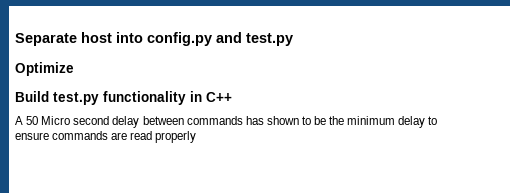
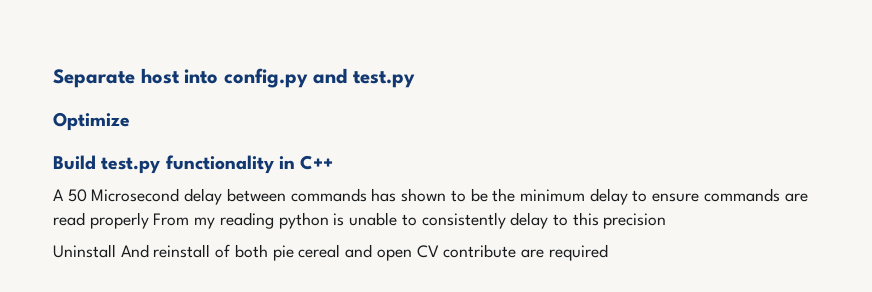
- A 50 Micro second delay between commands has shown to be the minimum delay to ensure commands are read properly
+ A 50 Microsecond delay between commands has shown to be the minimum delay to ensure commands are read properly From my reading python is unable to consistently delay to this precision
+ Uninstall And reinstall of both pie cereal and open CV contribute are required

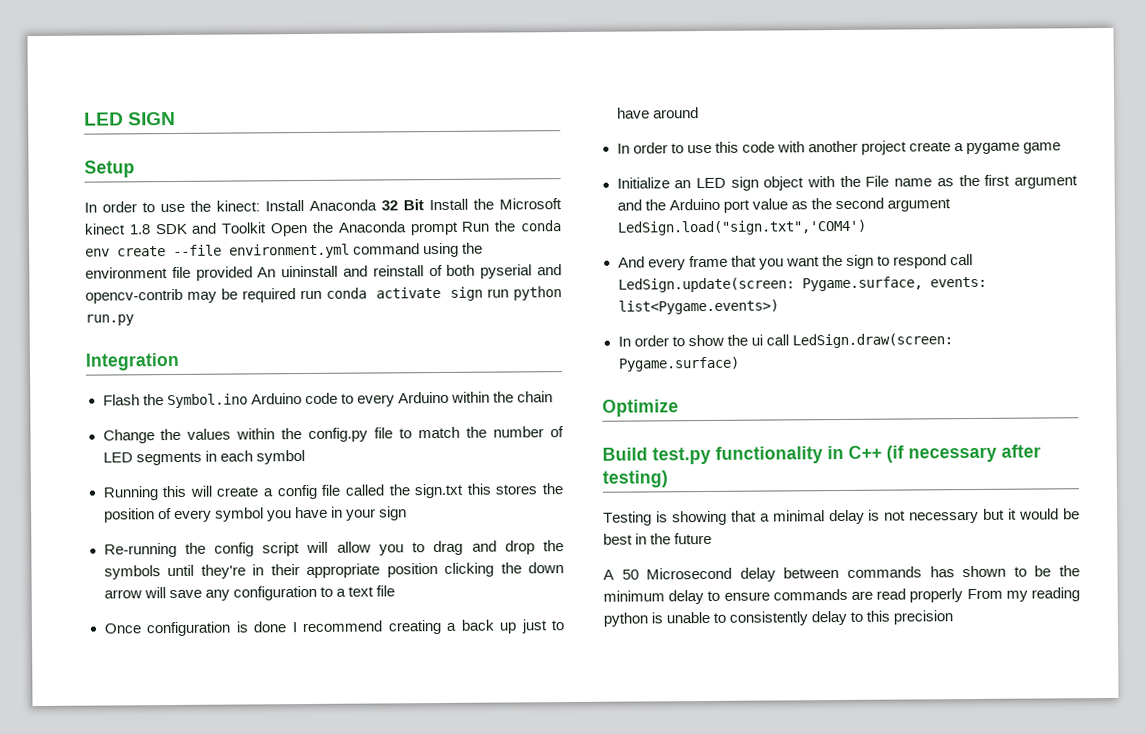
- Separate host into config.py and test.py
+ LED SIGN
+ Setup
+ In order to use the kinect: Install Anaconda 32 Bit Install the Microsoft kinect 1.8 SDK and Toolkit Open the Anaconda prompt Run the conda env create --file environment.yml command using the environment file provided An uininstall and reinstall of both pyserial and opencv-contrib may be required run conda activate sign run python run.py
+ Integration
+ Flash the Symbol.ino Arduino code to every Arduino within the chain
+ Change the values within the config.py file to match the number of LED segments in each symbol
+ Running this will create a config file called the sign.txt this stores the position of every symbol you have in your sign
+ Re-running the config script will allow you to drag and drop the symbols until they're in their appropriate position clicking the down arrow will save any configuration to a text file
+ Once configuration is done I recommend creating a back up just to have around
+ In order to use this code with another project create a pygame game
+ Initialize an LED sign object with the File name as the first argument and the Arduino port value as the second argument LedSign.load("sign.txt",'COM4')
+ And every frame that you want the sign to respond call LedSign.update(screen: Pygame.surface, events: list<Pygame.events>)
+ In order to show the ui call LedSign.draw(screen: Pygame.surface)
- Build test.py functionality in C++
+ Build test.py functionality in C++ (if necessary after testing)
+ Testing is showing that a minimal delay is not necessary but it would be best in the future
- Uninstall And reinstall of both pie cereal and open CV contribute are required

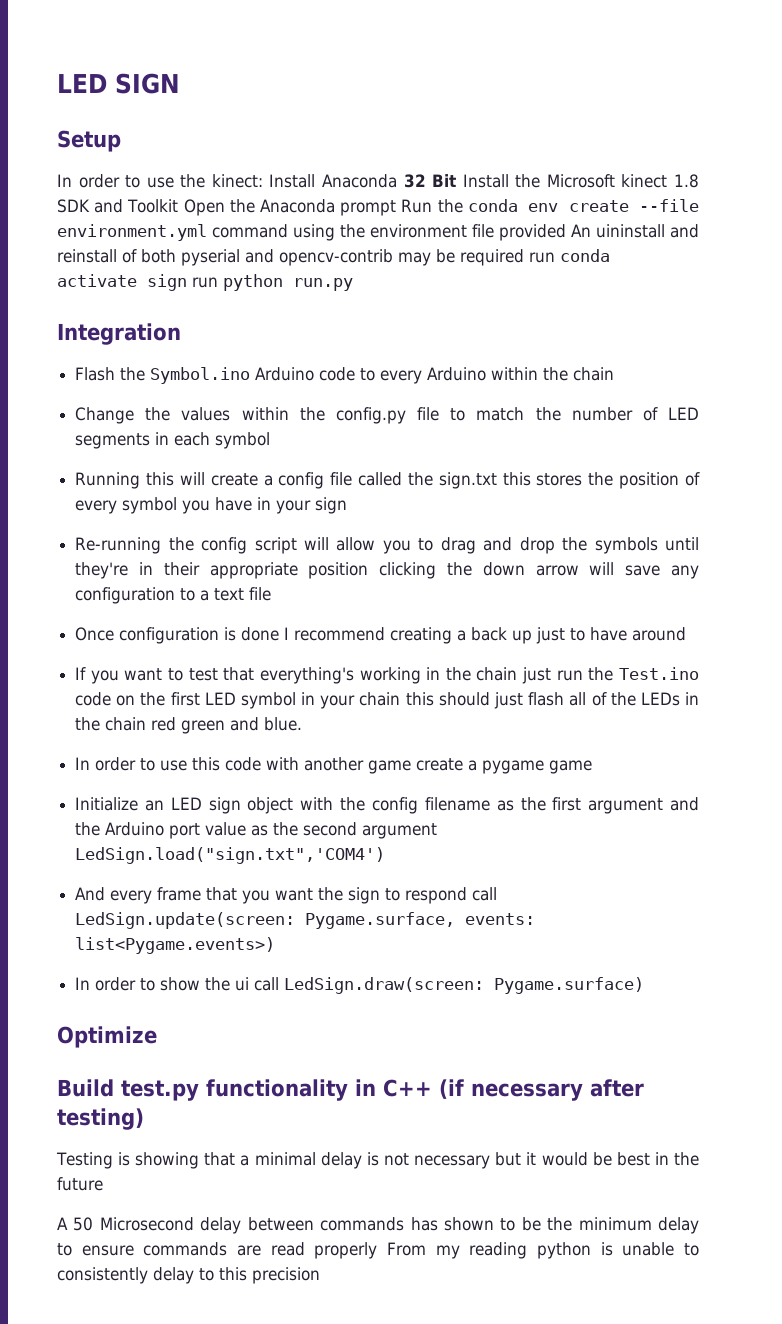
+ If you want to test that everything's working in the chain just run the Test.ino code on the first LED symbol in your chain this should just flash all of the LEDs in the chain red green and blue.
- In order to use this code with another project create a pygame game
+ In order to use this code with another game create a pygame game
- Initialize an LED sign object with the File name as the first argument and the Arduino port value as the second argument LedSign.load("sign.txt",'COM4')
+ Initialize an LED sign object with the config filename as the first argument and the Arduino port value as the second argument LedSign.load("sign.txt",'COM4')

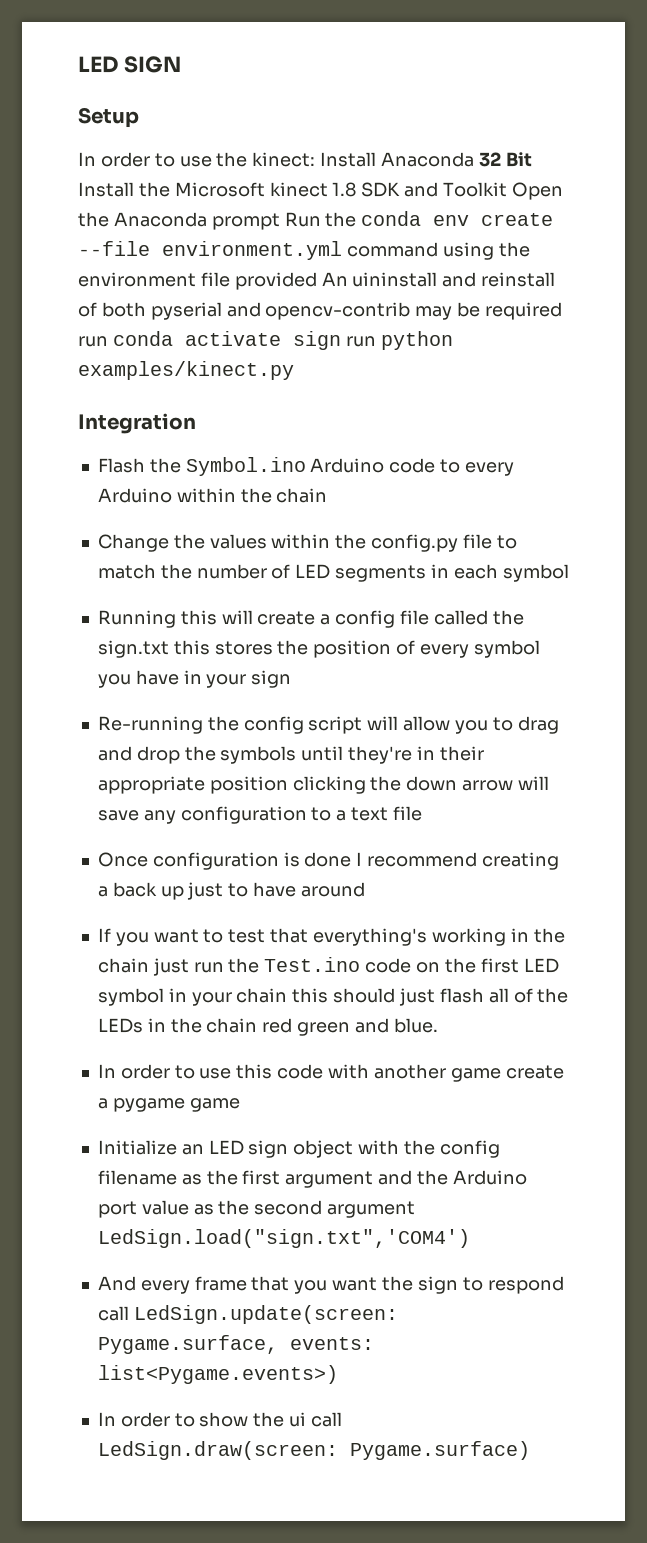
- In order to use the kinect: Install Anaconda 32 Bit Install the Microsoft kinect 1.8 SDK and Toolkit Open the Anaconda prompt Run the conda env create --file environment.yml command using the environment file provided An uininstall and reinstall of both pyserial and opencv-contrib may be required run conda activate sign run python run.py
+ In order to use the kinect: Install Anaconda 32 Bit Install the Microsoft kinect 1.8 SDK and Toolkit Open the Anaconda prompt Run the conda env create --file environment.yml command using the environment file provided An uininstall and reinstall of both pyserial and opencv-contrib may be required run conda activate sign run python examples/kinect.py
- Optimize
- Build test.py functionality in C++ (if necessary after testing)
- Testing is showing that a minimal delay is not necessary but it would be best in the future
- A 50 Microsecond delay between commands has shown to be the minimum delay to ensure commands are read properly From my reading python is unable to consistently delay to this precision

